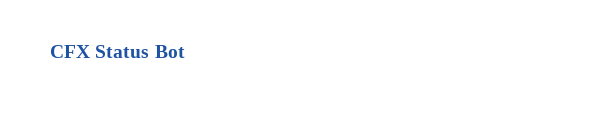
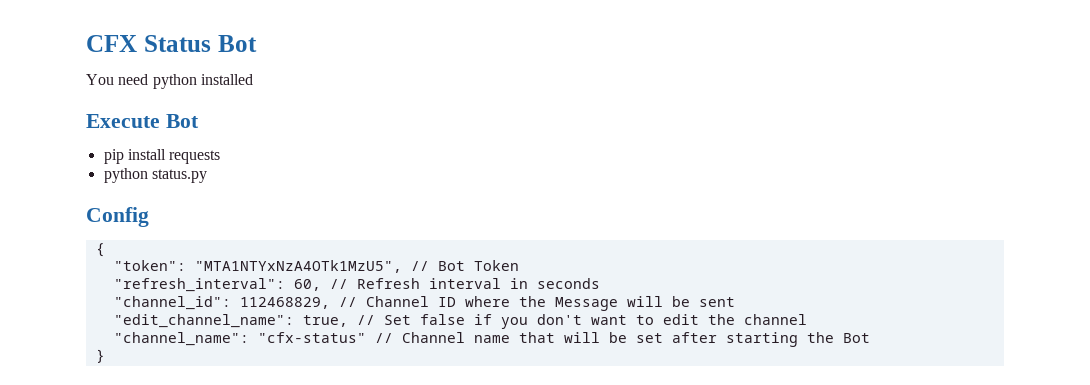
+ You need python installed
+ Execute Bot
+ pip install requests
+ python status.py
+ Config
+ {
+ "token": "MTA1NTYxNzA4OTk1MzU5", // Bot Token
+ "refresh_interval": 60, // Refresh interval in seconds
+ "channel_id": 112468829, // Channel ID where the Message will be sent
+ "edit_channel_name": true, // Set false if you don't want to edit the channel
+ "channel_name": "cfx-status" // Channel name that will be set after starting the Bot
+ }

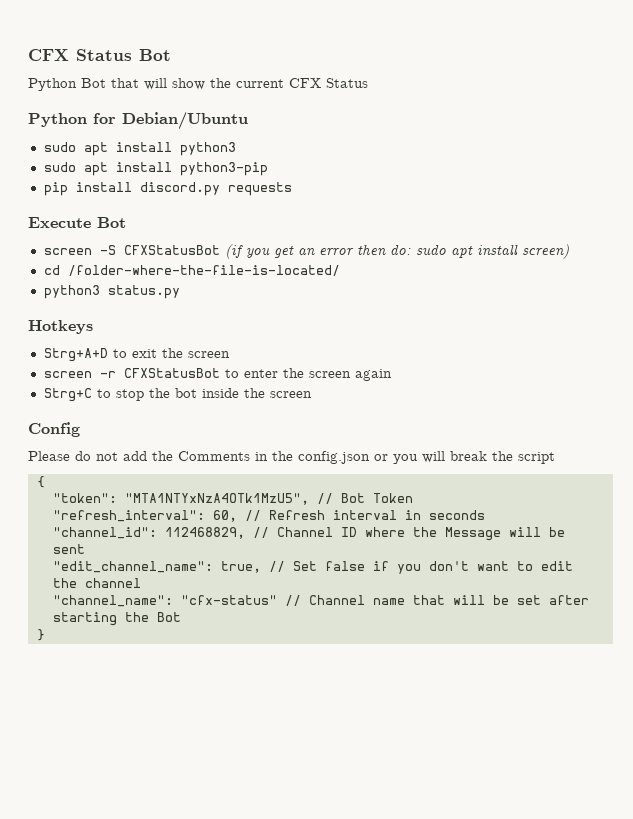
- You need python installed
+ Python Bot that will show the current CFX Status
+ Python for Debian/Ubuntu
+ sudo apt install python3
+ sudo apt install python3-pip
+ pip install discord.py requests
  Execute Bot
- pip install requests
- python status.py
+ screen -S CFXStatusBot (if you get an error then do: sudo apt install screen)
+ cd /folder-where-the-file-is-located/
+ python3 status.py
+ Hotkeys
+ Strg+A+D to exit the screen
+ screen -r CFXStatusBot to enter the screen again
+ Strg+C to stop the bot inside the screen
  Config
+ Please do not add the Comments in the config.json or you will break the script

